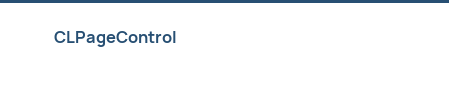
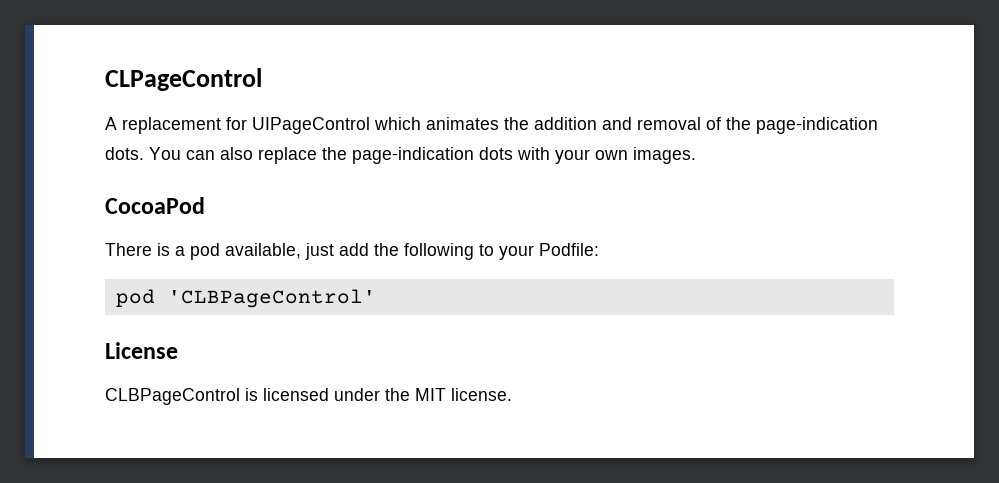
+ A replacement for UIPageControl which animates the addition and removal of the page-indication dots. You can also replace the page-indication dots with your own images.
+ CocoaPod
+ There is a pod available, just add the following to your Podfile:
+ pod 'CLBPageControl'
+ License
+ CLBPageControl is licensed under the MIT license.

